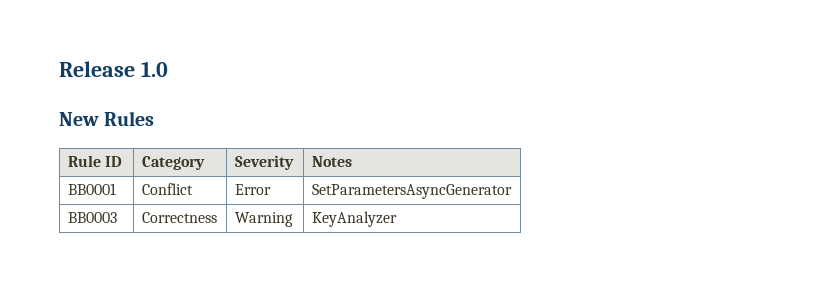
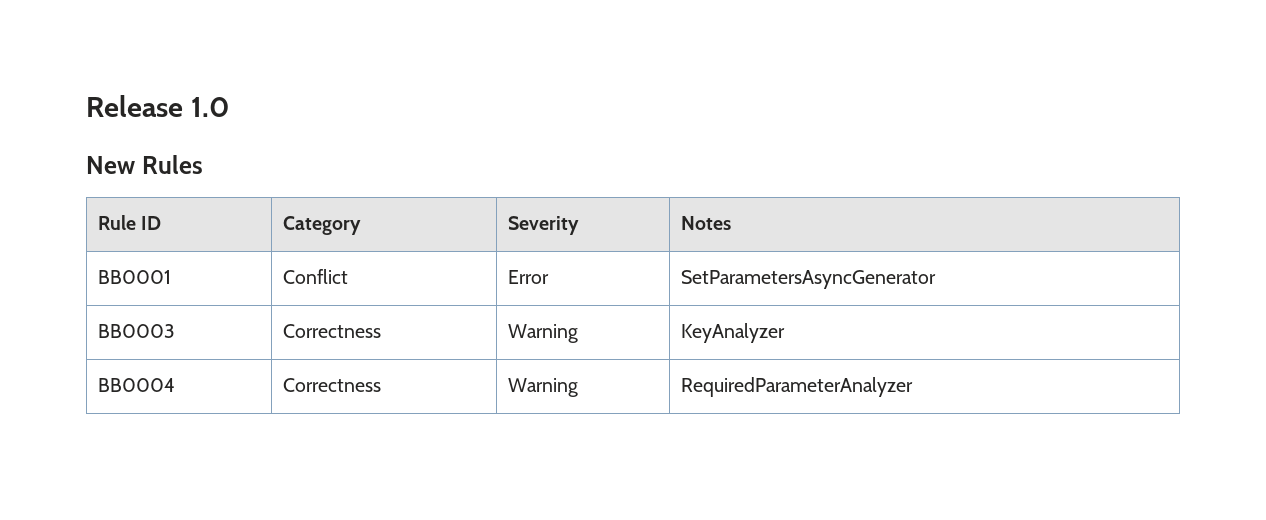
+ BB0004 | Correctness | Warning | RequiredParameterAnalyzer

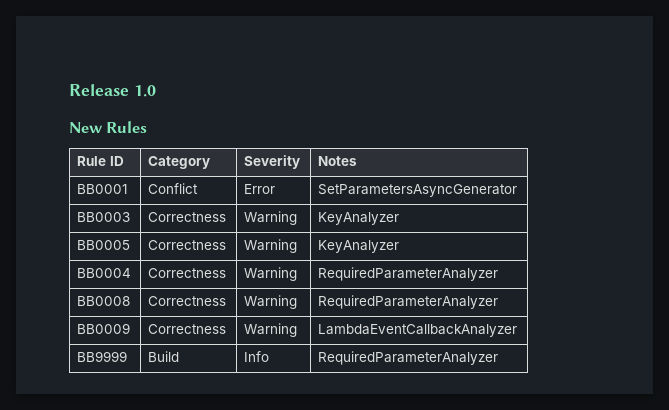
+ BB0005 | Correctness | Warning | KeyAnalyzer
+ BB0008 | Correctness | Warning | RequiredParameterAnalyzer
+ BB0009 | Correctness | Warning | LambdaEventCallbackAnalyzer
+ BB9999 | Build | Info | RequiredParameterAnalyzer

